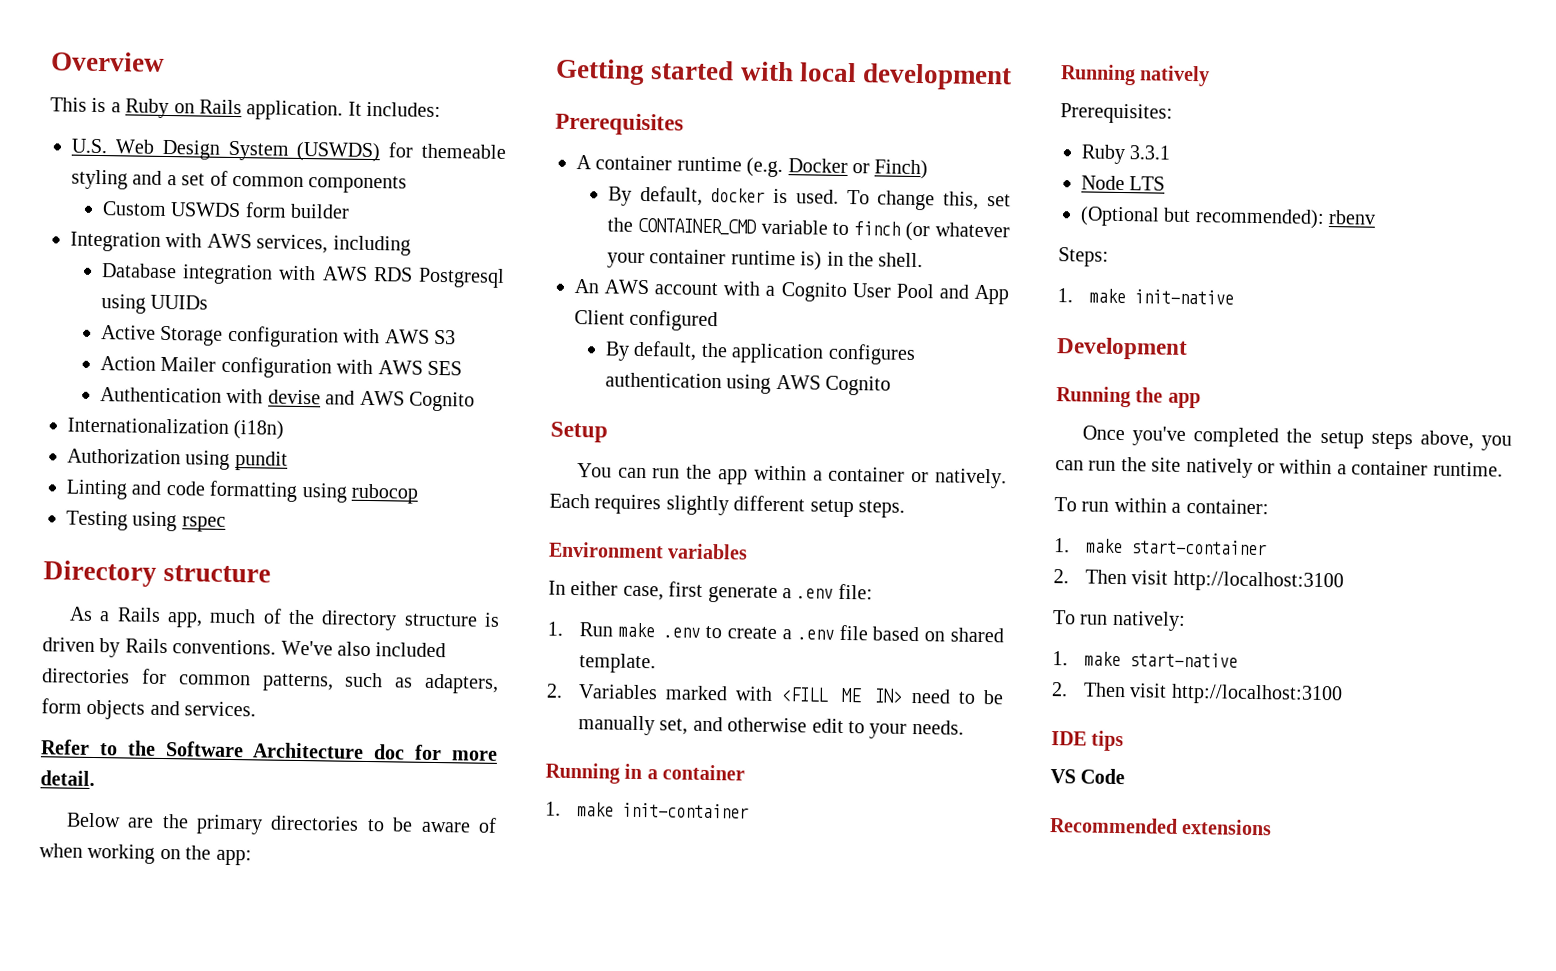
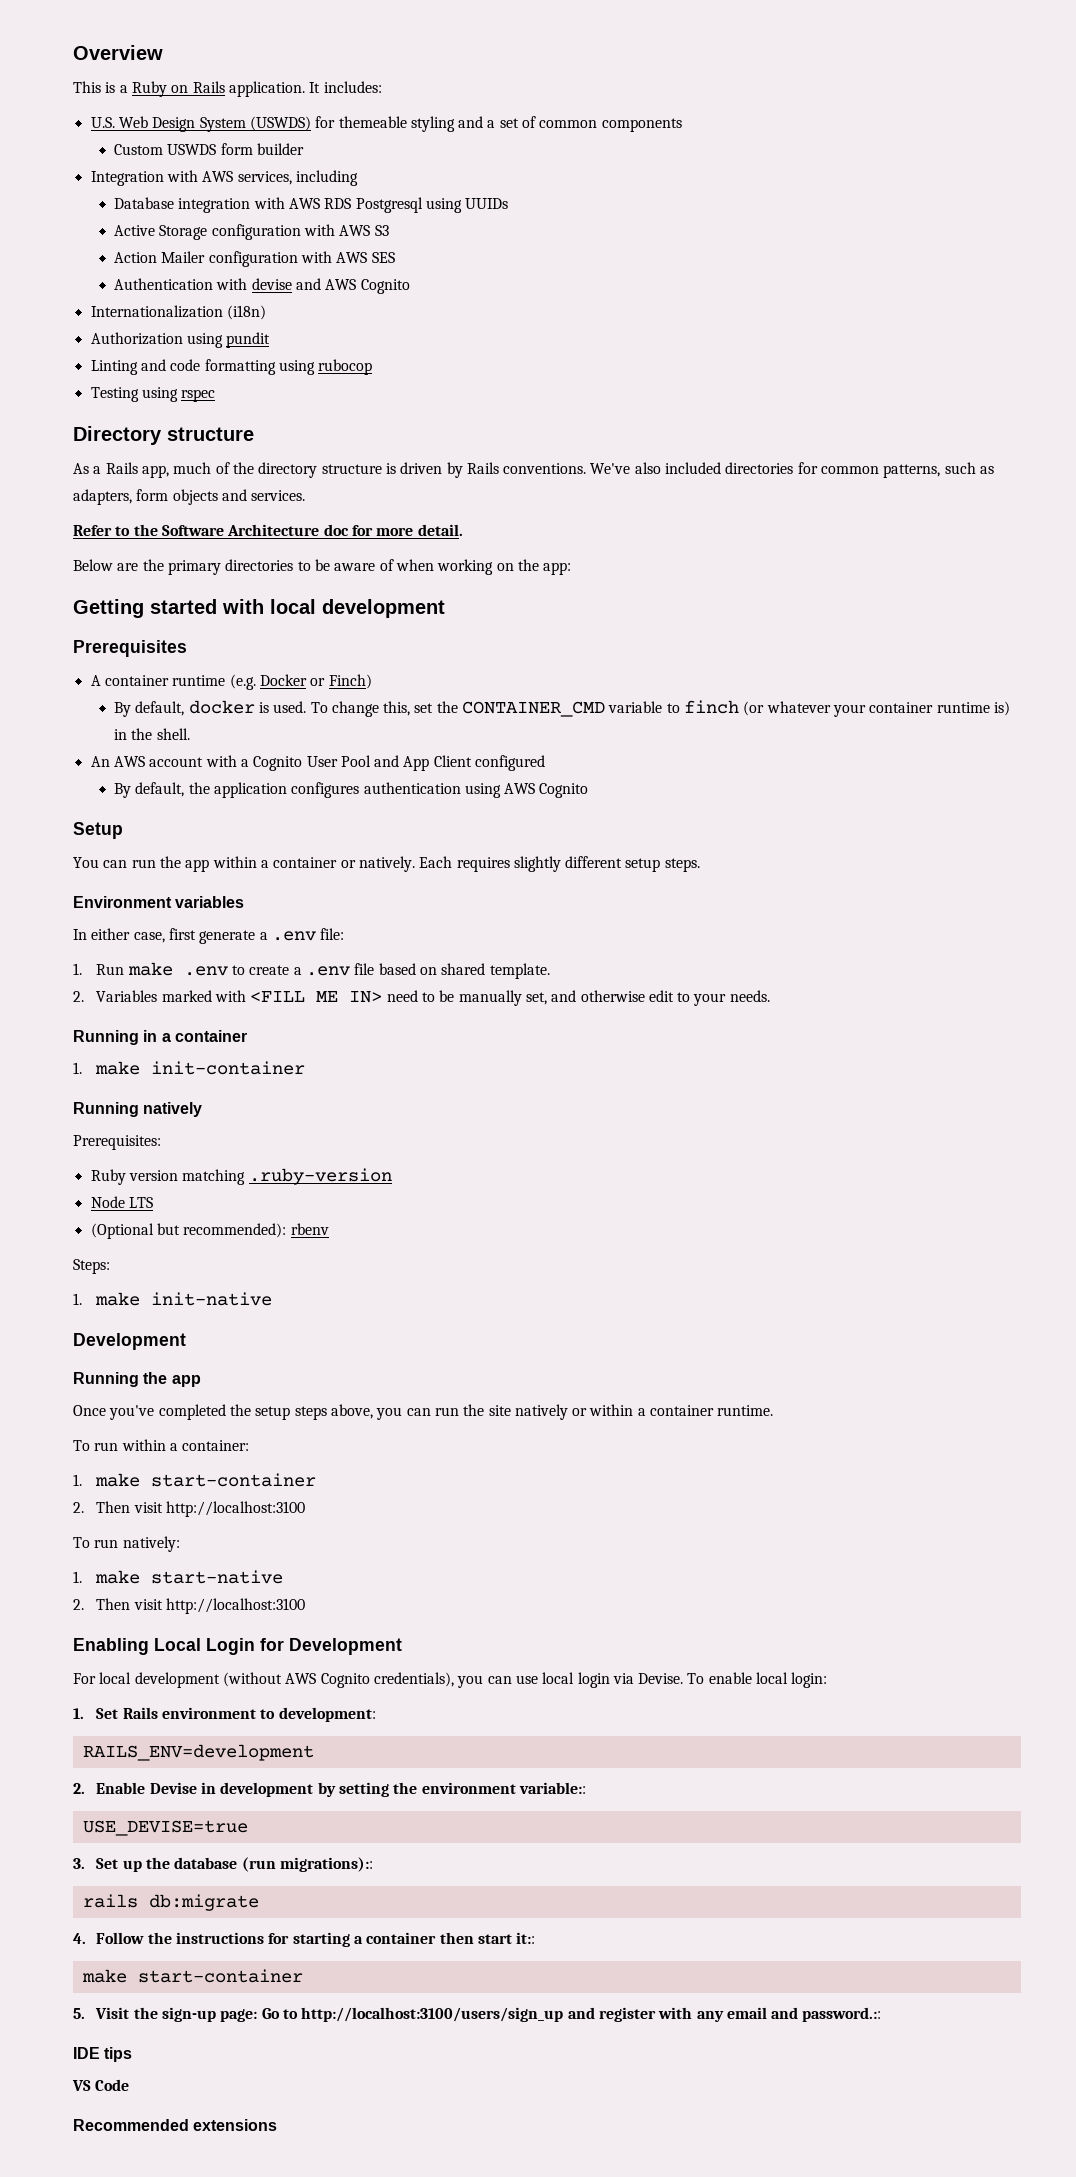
- Ruby 3.3.1
+ Ruby version matching .ruby-version
+ Enabling Local Login for Development
+ For local development (without AWS Cognito credentials), you can use local login via Devise. To enable local login:
+ 1. Set Rails environment to development:
+ RAILS_ENV=development
+ 2. Enable Devise in development by setting the environment variable::
+ USE_DEVISE=true
+ 3. Set up the database (run migrations)::
+ rails db:migrate
+ 4. Follow the instructions for starting a container then start it::
+ make start-container
+ 5. Visit the sign-up page: Go to http://localhost:3100/users/sign_up and register with any email and password.::

